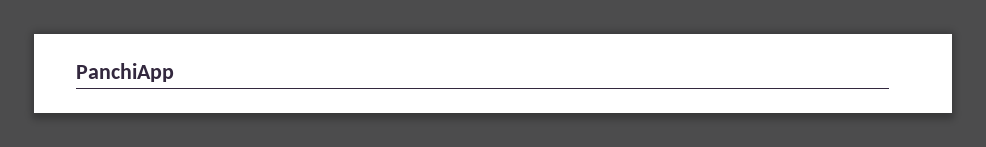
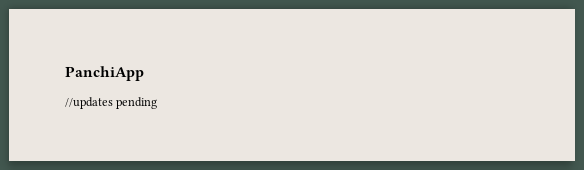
+ //updates pending

